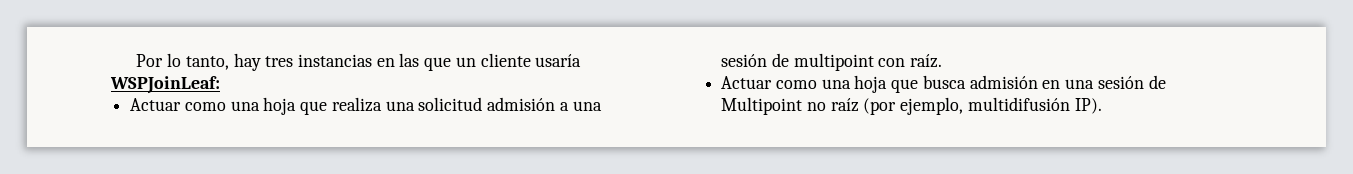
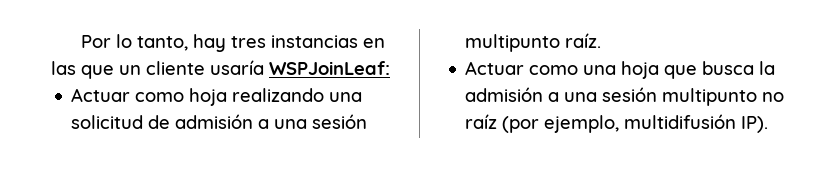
- Actuar como una hoja que realiza una solicitud admisión a una sesión de multipoint con raíz.
+ Actuar como hoja realizando una solicitud de admisión a una sesión multipunto raíz.
- Actuar como una hoja que busca admisión en una sesión de Multipoint no raíz (por ejemplo, multidifusión IP).
+ Actuar como una hoja que busca la admisión a una sesión multipunto no raíz (por ejemplo, multidifusión IP).

